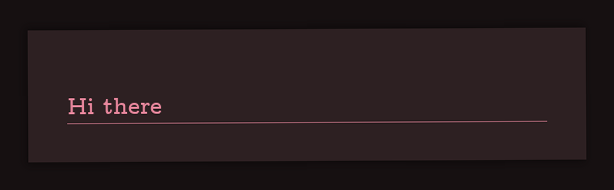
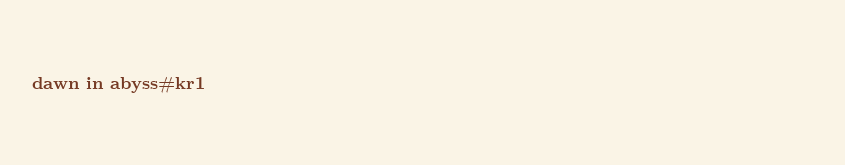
- Hi there
+ dawn in abyss#kr1

